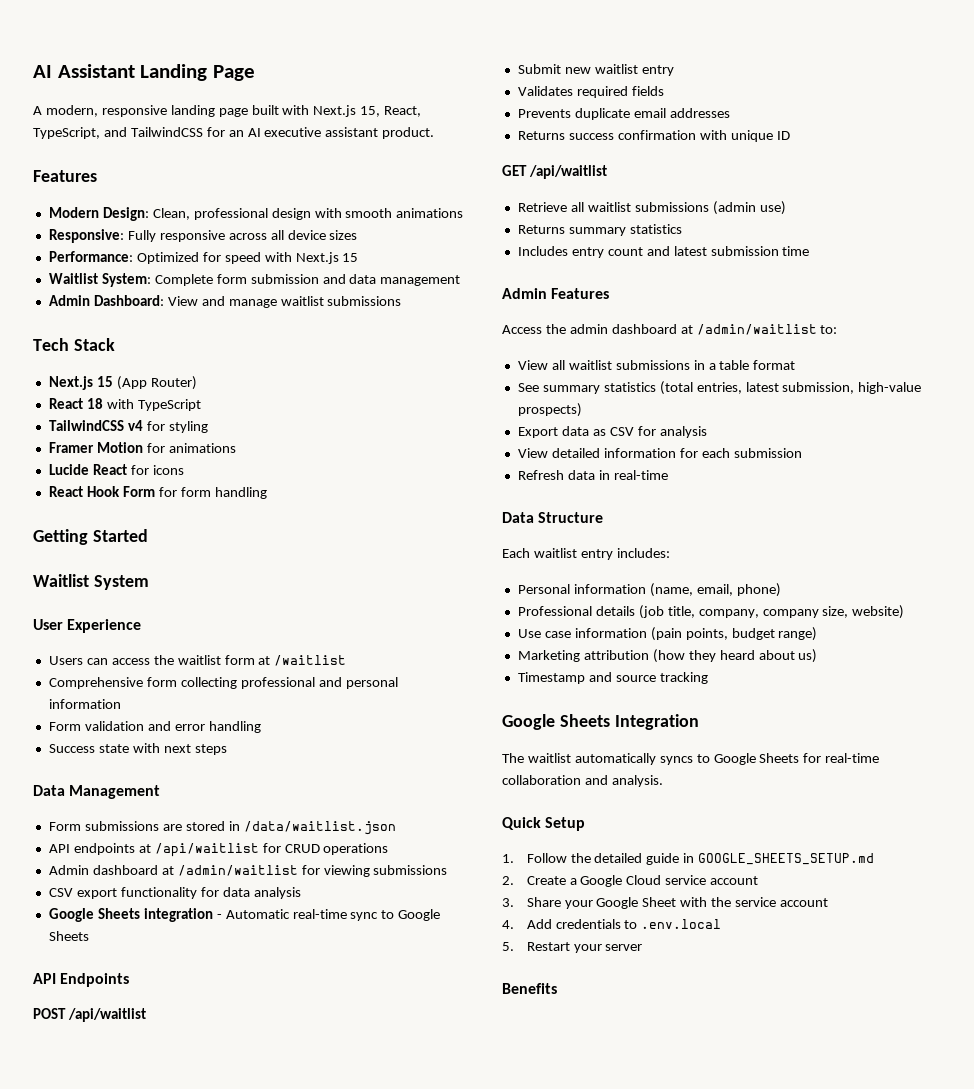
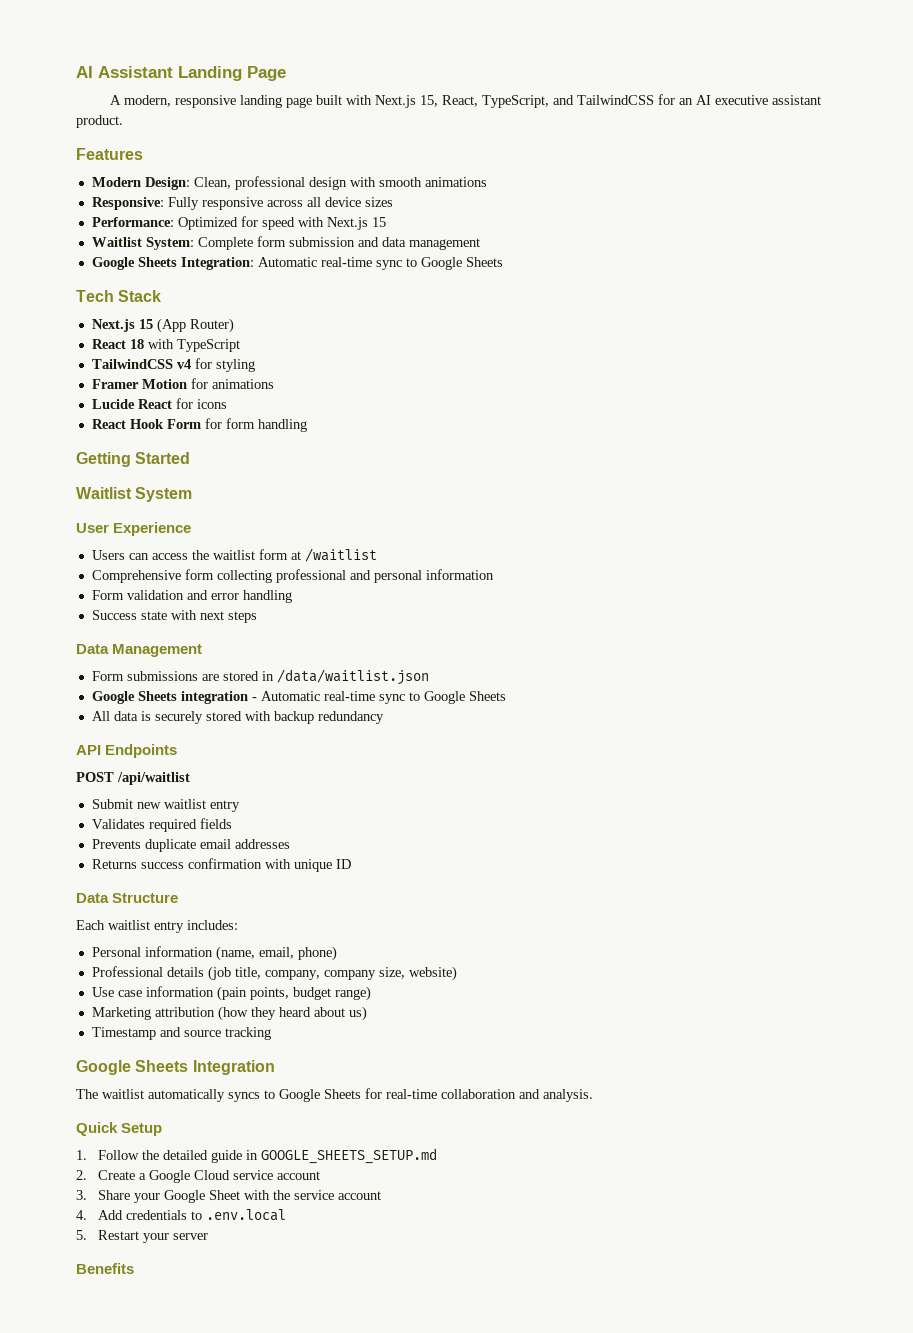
- Admin Dashboard: View and manage waitlist submissions
+ Google Sheets Integration: Automatic real-time sync to Google Sheets
- API endpoints at /api/waitlist for CRUD operations
- Admin dashboard at /admin/waitlist for viewing submissions
- CSV export functionality for data analysis
+ All data is securely stored with backup redundancy
- GET /api/waitlist
- Retrieve all waitlist submissions (admin use)
- Returns summary statistics
- Includes entry count and latest submission time
- Admin Features
- Access the admin dashboard at /admin/waitlist to:
- View all waitlist submissions in a table format
- See summary statistics (total entries, latest submission, high-value prospects)
- Export data as CSV for analysis
- View detailed information for each submission
- Refresh data in real-time

